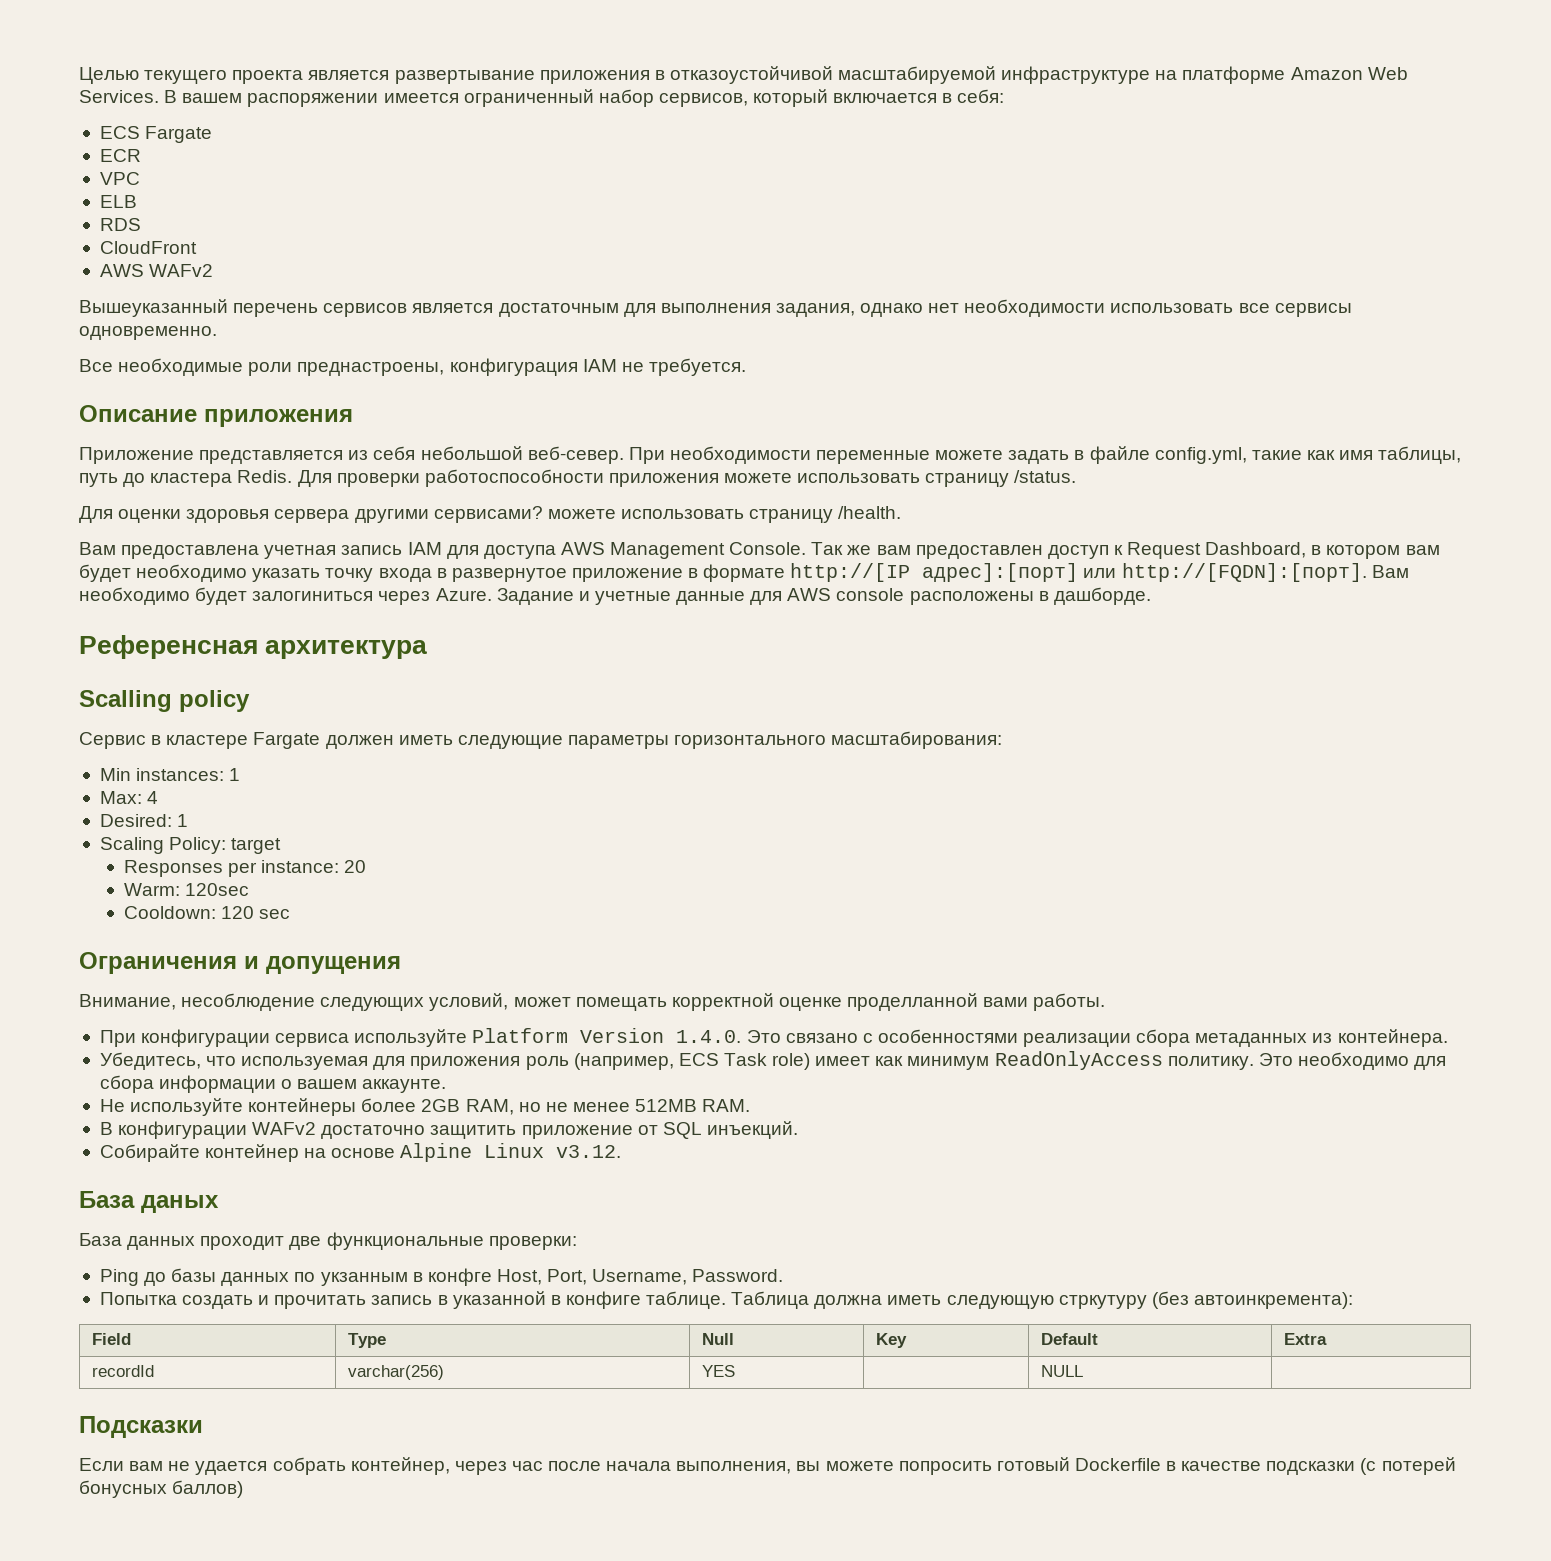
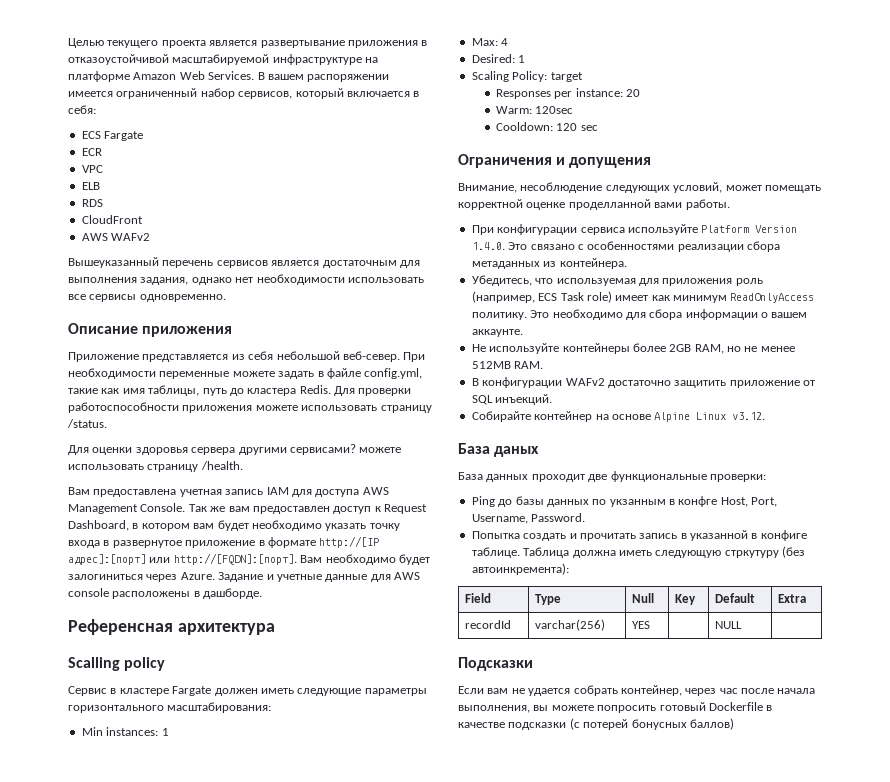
- Все необходимые роли преднастроены, конфигурация IAM не требуется.

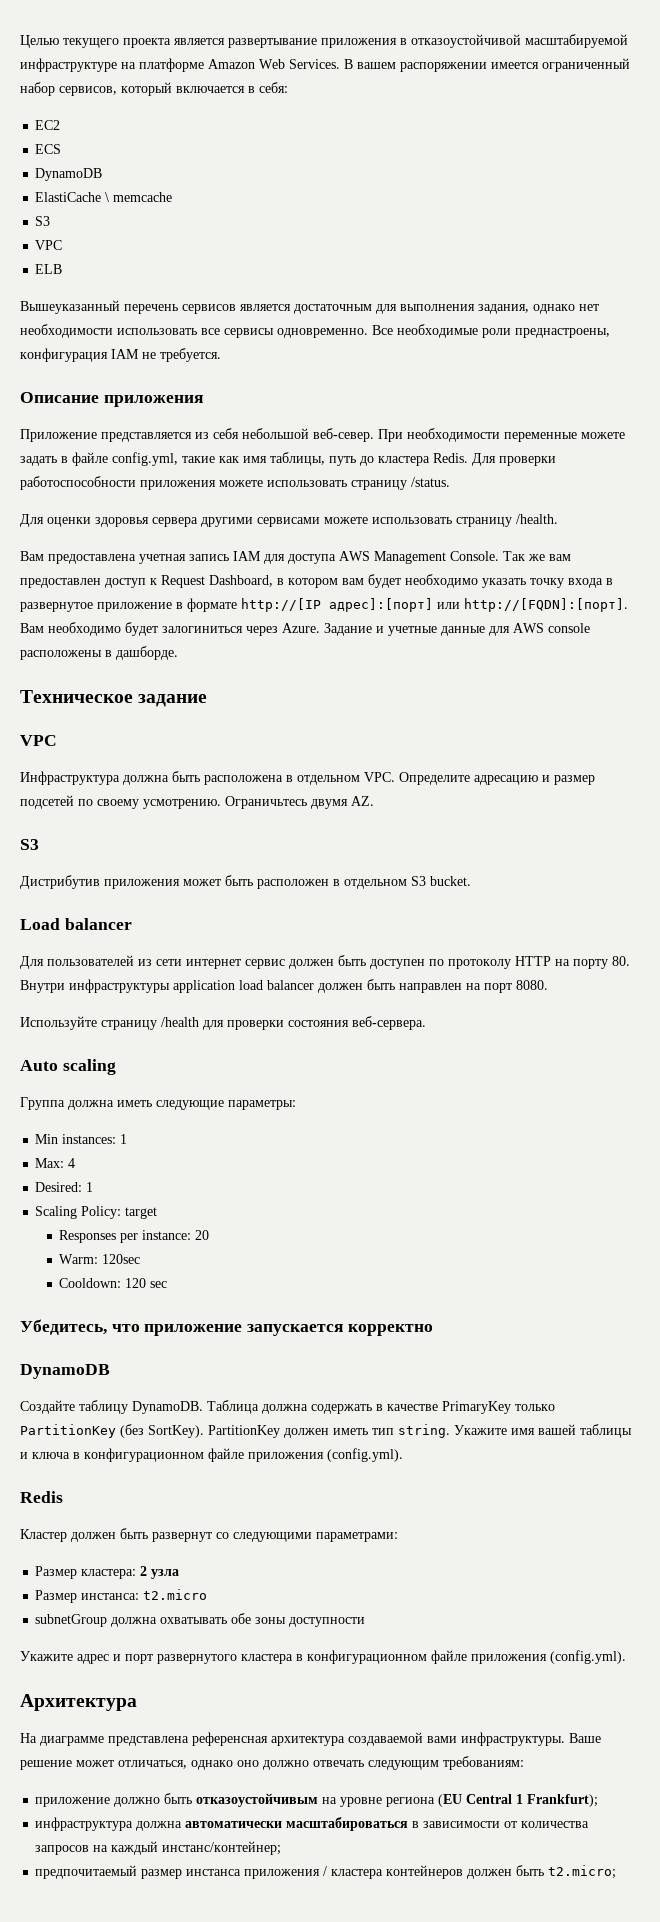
- ECS Fargate
- ECR
+ EC2
+ ECS
+ DynamoDB
+ ElastiCache \ memcache
+ S3
  VPC
  ELB
- RDS
- CloudFront
- AWS WAFv2
+ Все необходимые роли преднастроены, конфигурация IAM не требуется.
- Для оценки здоровья сервера другими сервисами? можете использовать страницу /health.
+ Для оценки здоровья сервера другими сервисами можете использовать страницу /health.
- Референсная архитектура
- Scalling policy
- Сервис в кластере Fargate должен иметь следующие параметры горизонтального масштабирования:
+ Техническое задание
+ VPC
+ Инфраструктура должна быть расположена в отдельном VPC. Определите адресацию и размер подсетей по своему усмотрению. Ограничьтесь двумя AZ.
+ S3
+ Дистрибутив приложения может быть расположен в отдельном S3 bucket.
+ Load balancer
+ Для пользователей из сети интернет сервис должен быть доступен по протоколу HTTP на порту 80. Внутри инфраструктуры application load balancer должен быть направлен на порт 8080.
+ Используйте страницу /health для проверки состояния веб-сервера.
+ Auto scaling
+ Группа должна иметь следующие параметры:
- Ограничения и допущения
- Внимание, несоблюдение следующих условий, может помещать корректной оценке проделланной вами работы.
- При конфигурации сервиса используйте Platform Version 1.4.0. Это связано с особенностями реализации сбора метаданных из контейнера.
- Убедитесь, что используемая для приложения роль (например, ECS Task role) имеет как минимум ReadOnlyAccess политику. Это необходимо для сбора информации о вашем аккаунте.
- Не используйте контейнеры более 2GB RAM, но не менее 512MB RAM.
- В конфигурации WAFv2 достаточно защитить приложение от SQL инъекций.
- Собирайте контейнер на основе Alpine Linux v3.12.
- База даных
- База данных проходит две функциональные проверки:
- Ping до базы данных по укзанным в конфге Host, Port, Username, Password.
- Попытка создать и прочитать запись в указанной в конфиге таблице. Таблица должна иметь следующую стркутуру (без автоинкремента):
- Field | Type | Null | Key | Default | Extra
- recordId | varchar(256) | YES | | NULL |
- Подсказки
- Если вам не удается собрать контейнер, через час после начала выполнения, вы можете попросить готовый Dockerfile в качестве подсказки (с потерей бонусных баллов)
+ Убедитесь, что приложение запускается корректно
+ DynamoDB
+ Создайте таблицу DynamoDB. Таблица должна содержать в качестве PrimaryKey только PartitionKey (без SortKey). PartitionKey должен иметь тип string. Укажите имя вашей таблицы и ключа в конфигурационном файле приложения (config.yml).
+ Redis
+ Кластер должен быть развернут со следующими параметрами:
+ Размер кластера: 2 узла
+ Размер инстанса: t2.micro
+ subnetGroup должна охватывать обе зоны доступности
+ Укажите адрес и порт развернутого кластера в конфигурационном файле приложения (config.yml).
+ Архитектура
+ На диаграмме представлена референсная архитектура создаваемой вами инфраструктуры. Ваше решение может отличаться, однако оно должно отвечать следующим требованиям:
+ приложение должно быть отказоустойчивым на уровне региона (EU Central 1 Frankfurt);
+ инфраструктура должна автоматически масштабироваться в зависимости от количества запросов на каждый инстанс/контейнер;
+ предпочитаемый размер инстанса приложения / кластера контейнеров должен быть t2.micro;

